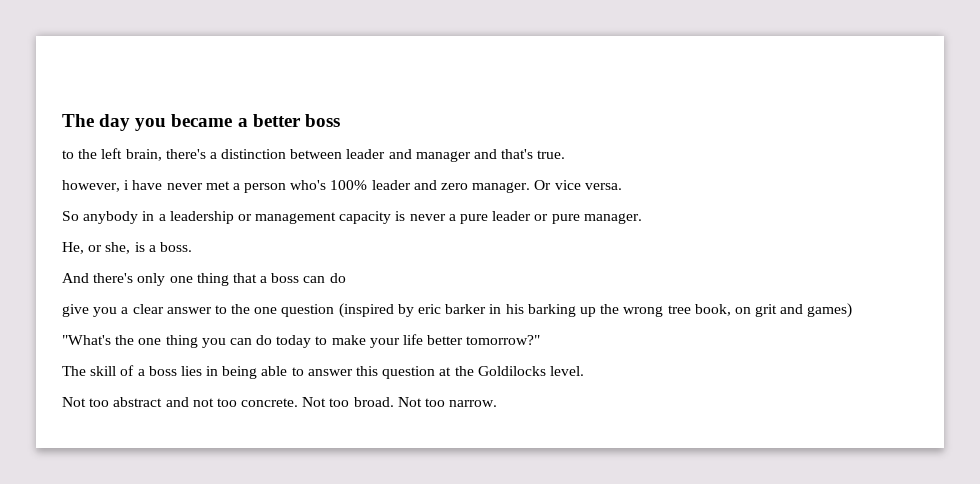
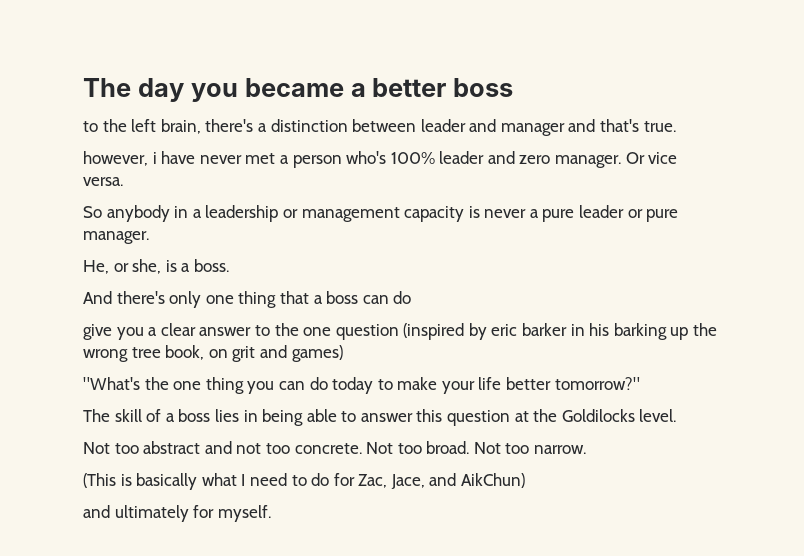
+ (This is basically what I need to do for Zac, Jace, and AikChun)
+ and ultimately for myself.

